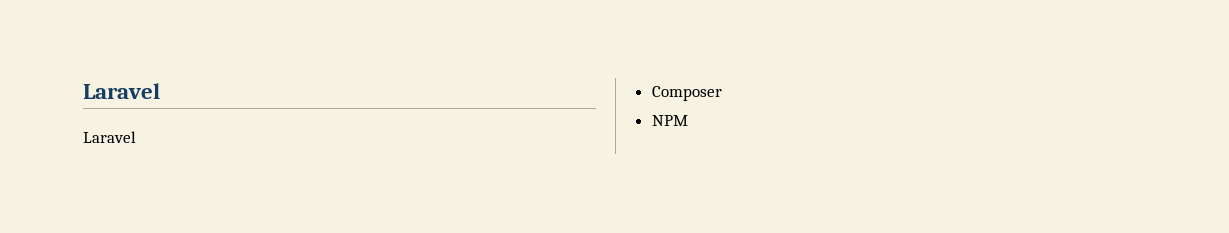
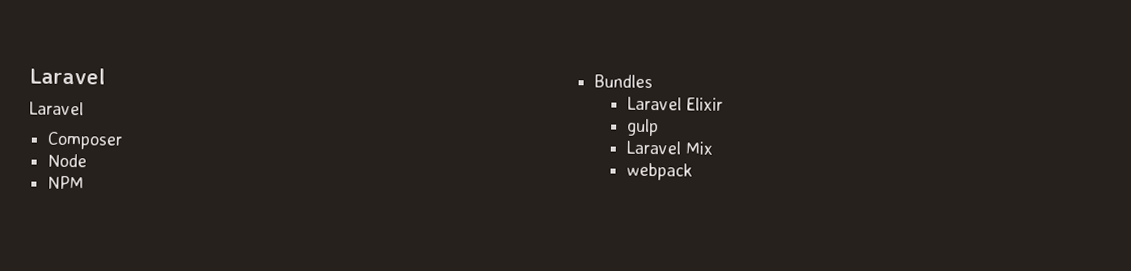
+ Node
+ Bundles
+ Laravel Elixir
+ gulp
+ Laravel Mix
+ webpack

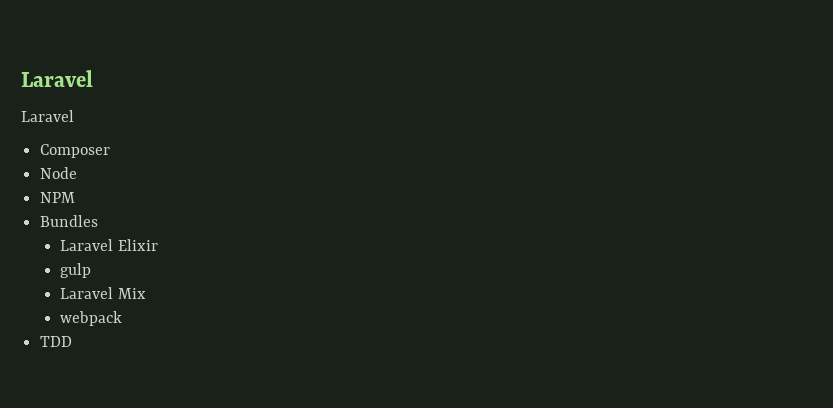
+ TDD

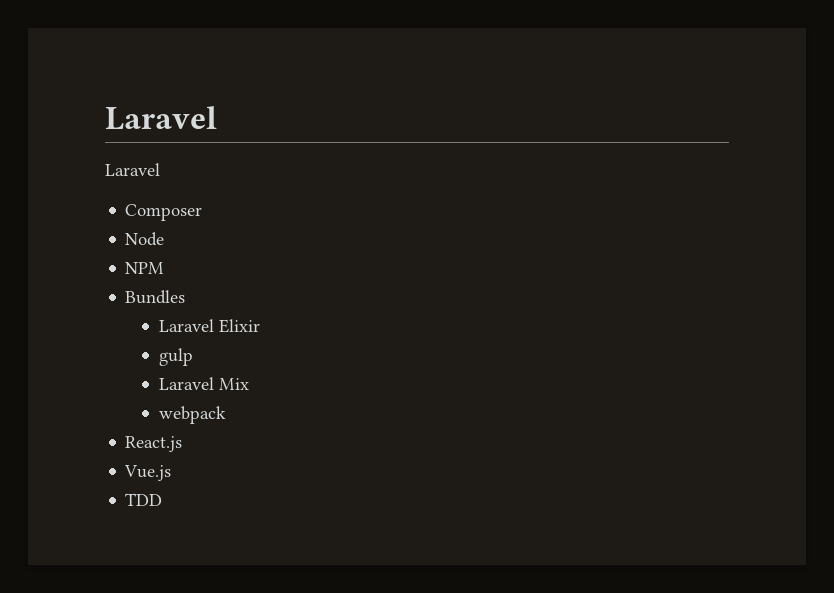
+ React.js
+ Vue.js

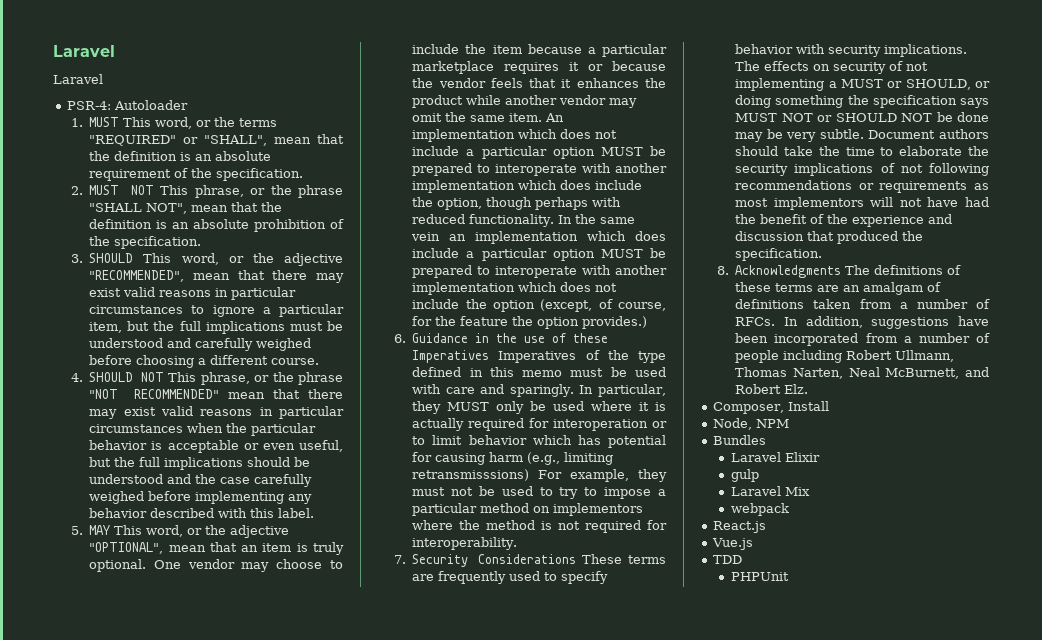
- Composer
- Node
- NPM
+ PSR-4: Autoloader
+ 1. MUST This word, or the terms "REQUIRED" or "SHALL", mean that the definition is an absolute requirement of the specification.
+ 2. MUST NOT This phrase, or the phrase "SHALL NOT", mean that the definition is an absolute prohibition of the specification.
+ 3. SHOULD This word, or the adjective "RECOMMENDED", mean that there may exist valid reasons in particular circumstances to ignore a particular item, but the full implications must be understood and carefully weighed before choosing a different course.
+ 4. SHOULD NOT This phrase, or the phrase "NOT RECOMMENDED" mean that there may exist valid reasons in particular circumstances when the particular behavior is acceptable or even useful, but the full implications should be understood and the case carefully weighed before implementing any behavior described with this label.
+ 5. MAY This word, or the adjective "OPTIONAL", mean that an item is truly optional. One vendor may choose to include the item because a particular marketplace requires it or because the vendor feels that it enhances the product while another vendor may omit the same item. An implementation which does not include a particular option MUST be prepared to interoperate with another implementation which does include the option, though perhaps with reduced functionality. In the same vein an implementation which does include a particular option MUST be prepared to interoperate with another implementation which does not include the option (except, of course, for the feature the option provides.)
+ 6. Guidance in the use of these Imperatives Imperatives of the type defined in this memo must be used with care and sparingly. In particular, they MUST only be used where it is actually required for interoperation or to limit behavior which has potential for causing harm (e.g., limiting retransmisssions) For example, they must not be used to try to impose a particular method on implementors where the method is not required for interoperability.
+ 7. Security Considerations These terms are frequently used to specify behavior with security implications. The effects on security of not implementing a MUST or SHOULD, or doing something the specification says MUST NOT or SHOULD NOT be done may be very subtle. Document authors should take the time to elaborate the security implications of not following recommendations or requirements as most implementors will not have had the benefit of the experience and discussion that produced the specification.
+ 8. Acknowledgments The definitions of these terms are an amalgam of definitions taken from a number of RFCs. In addition, suggestions have been incorporated from a number of people including Robert Ullmann, Thomas Narten, Neal McBurnett, and Robert Elz.
+ Composer, Install
+ Node, NPM
+ PHPUnit

